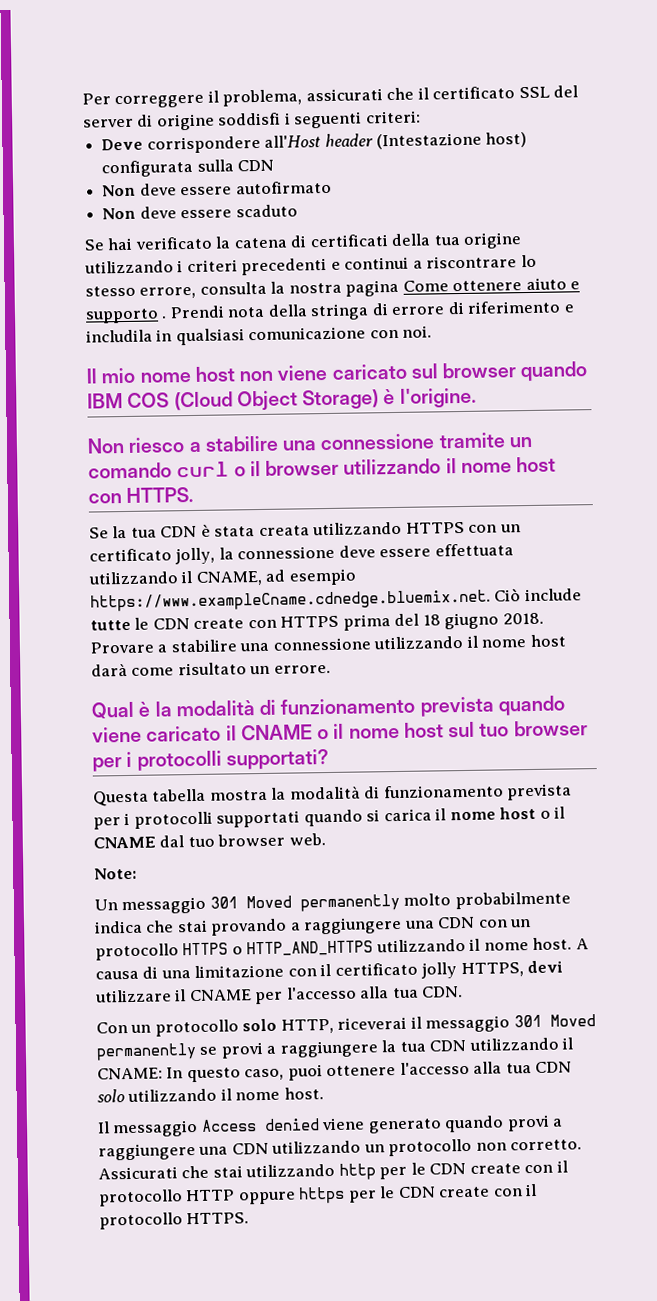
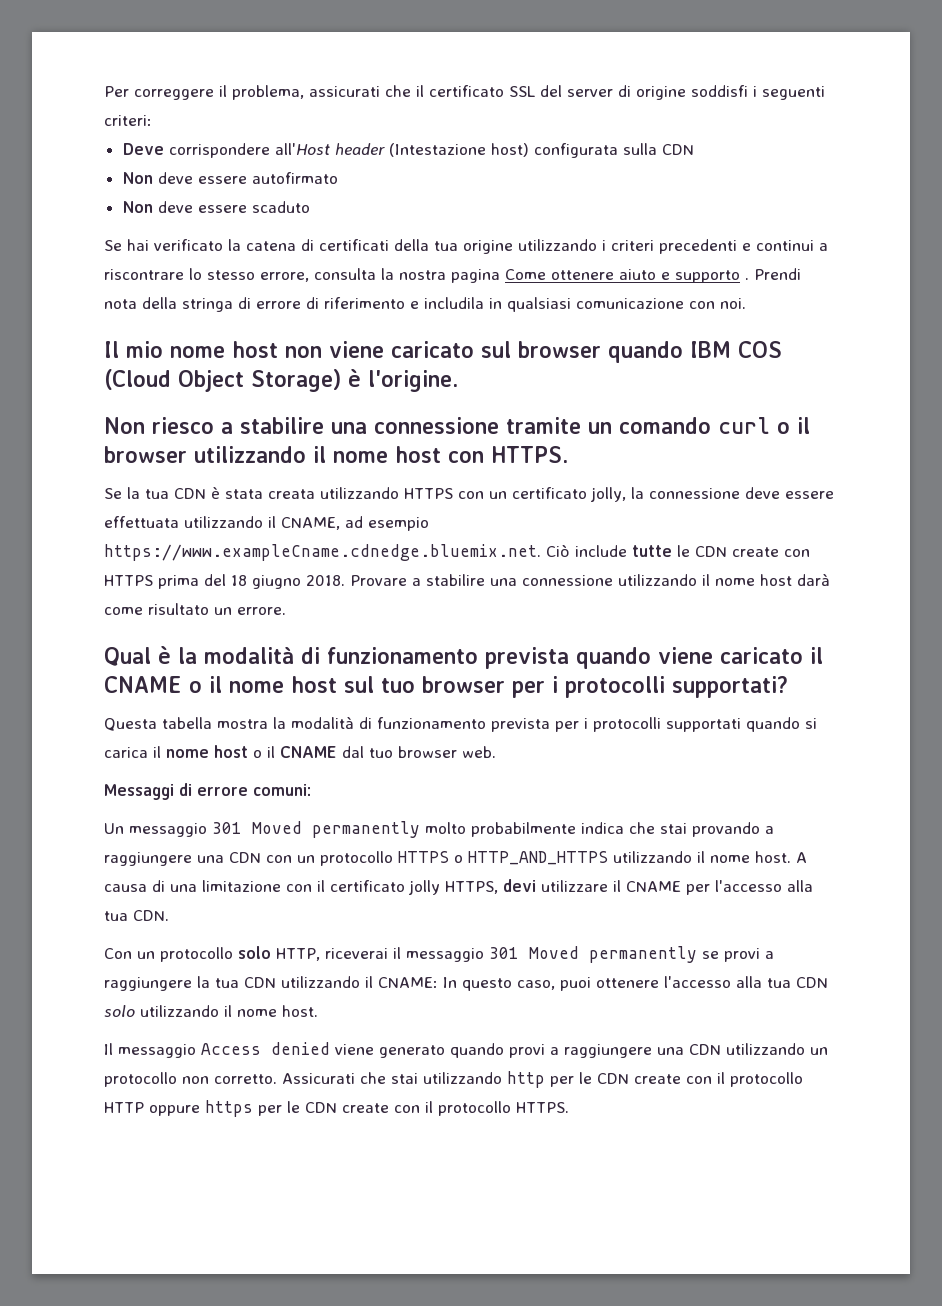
- Note:
+ Messaggi di errore comuni:

